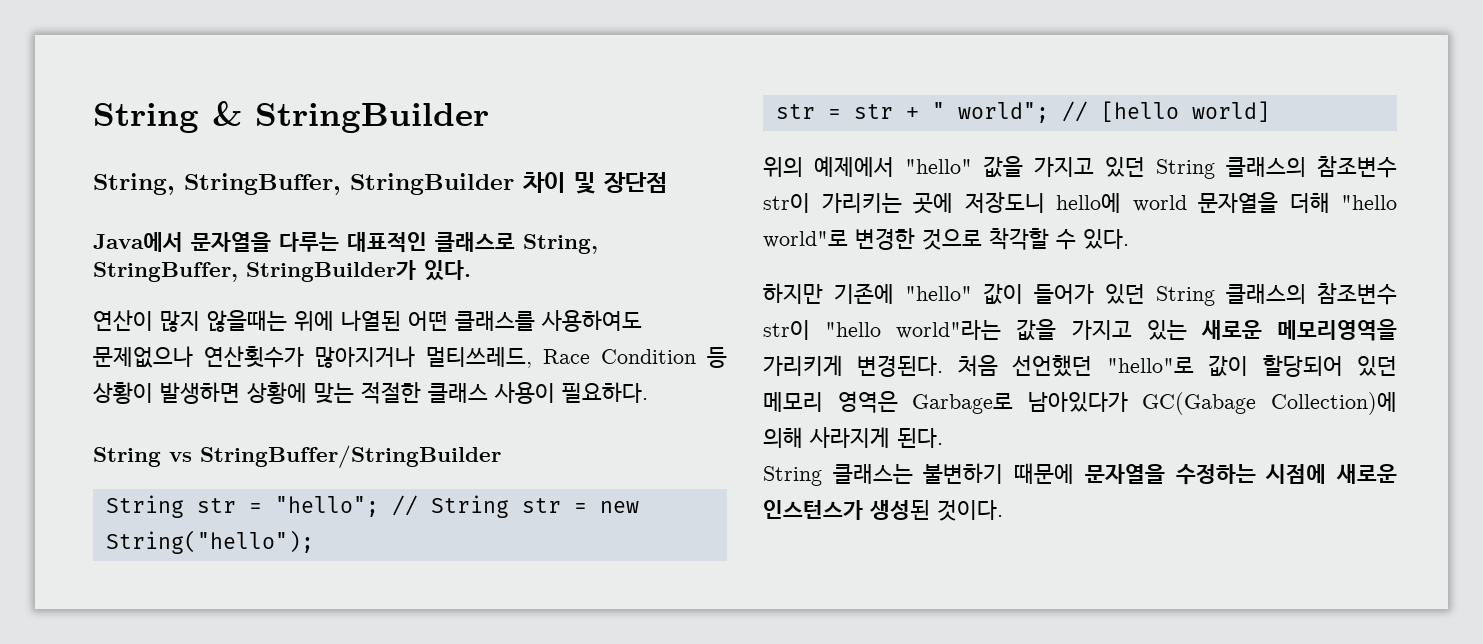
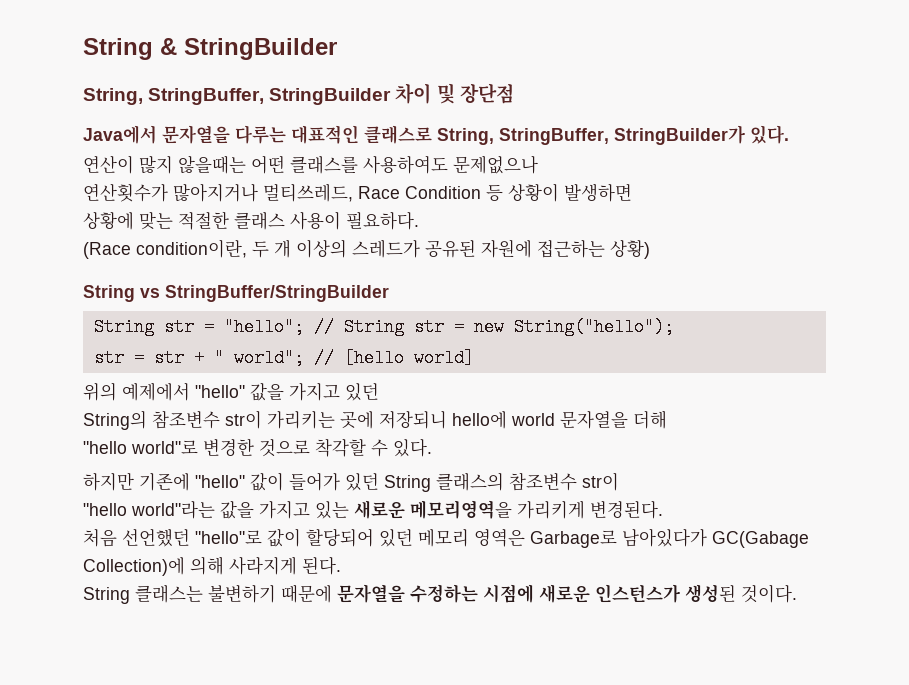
- 연산이 많지 않을때는 위에 나열된 어떤 클래스를 사용하여도 문제없으나 연산횟수가 많아지거나 멀티쓰레드, Race Condition 등 상황이 발생하면 상황에 맞는 적절한 클래스 사용이 필요하다.
+ 연산이 많지 않을때는 어떤 클래스를 사용하여도 문제없으나
+ 연산횟수가 많아지거나 멀티쓰레드, Race Condition 등 상황이 발생하면
+ 상황에 맞는 적절한 클래스 사용이 필요하다.
+ (Race condition이란, 두 개 이상의 스레드가 공유된 자원에 접근하는 상황)
- 위의 예제에서 "hello" 값을 가지고 있던 String 클래스의 참조변수 str이 가리키는 곳에 저장도니 hello에 world 문자열을 더해 "hello world"로 변경한 것으로 착각할 수 있다.
+ 위의 예제에서 "hello" 값을 가지고 있던
+ String의 참조변수 str이 가리키는 곳에 저장되니 hello에 world 문자열을 더해
+ "hello world"로 변경한 것으로 착각할 수 있다.
- 하지만 기존에 "hello" 값이 들어가 있던 String 클래스의 참조변수 str이 "hello world"라는 값을 가지고 있는 새로운 메모리영역을 가리키게 변경된다. 처음 선언했던 "hello"로 값이 할당되어 있던 메모리 영역은 Garbage로 남아있다가 GC(Gabage Collection)에 의해 사라지게 된다.
+ 하지만 기존에 "hello" 값이 들어가 있던 String 클래스의 참조변수 str이
+ "hello world"라는 값을 가지고 있는 새로운 메모리영역을 가리키게 변경된다.
+ 처음 선언했던 "hello"로 값이 할당되어 있던 메모리 영역은 Garbage로 남아있다가 GC(Gabage Collection)에 의해 사라지게 된다.

